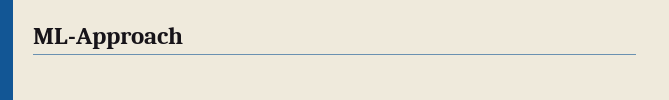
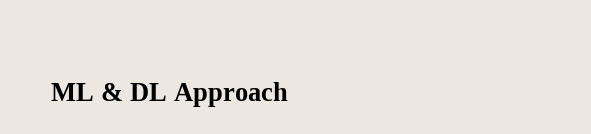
- ML-Approach
+ ML & DL Approach

